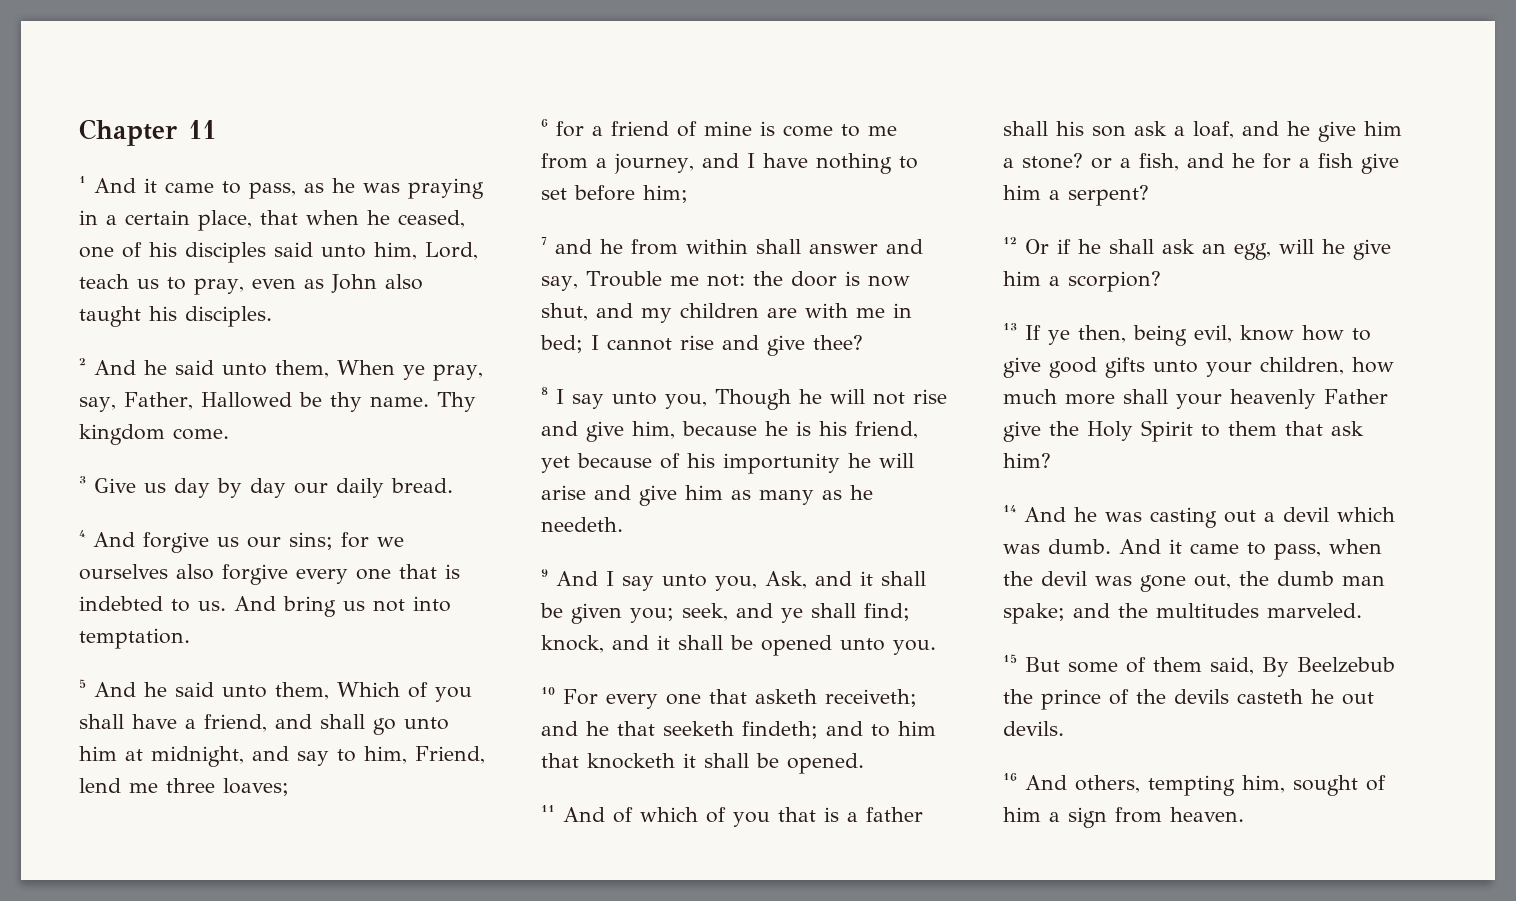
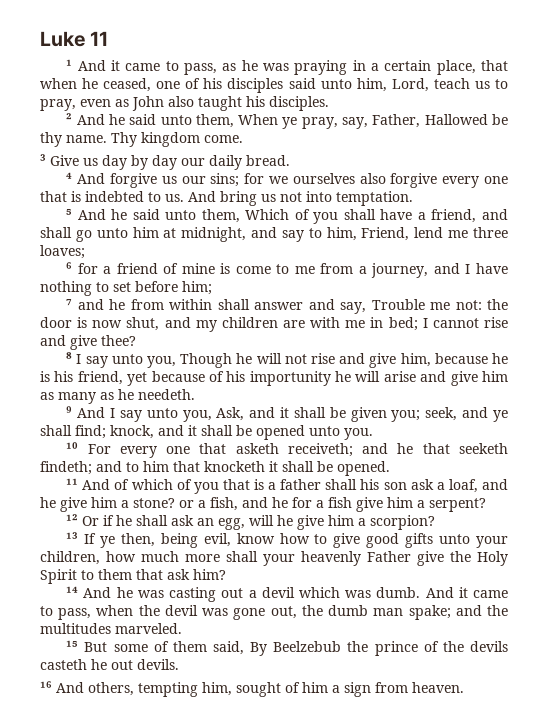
- Chapter 11
+ Luke 11

